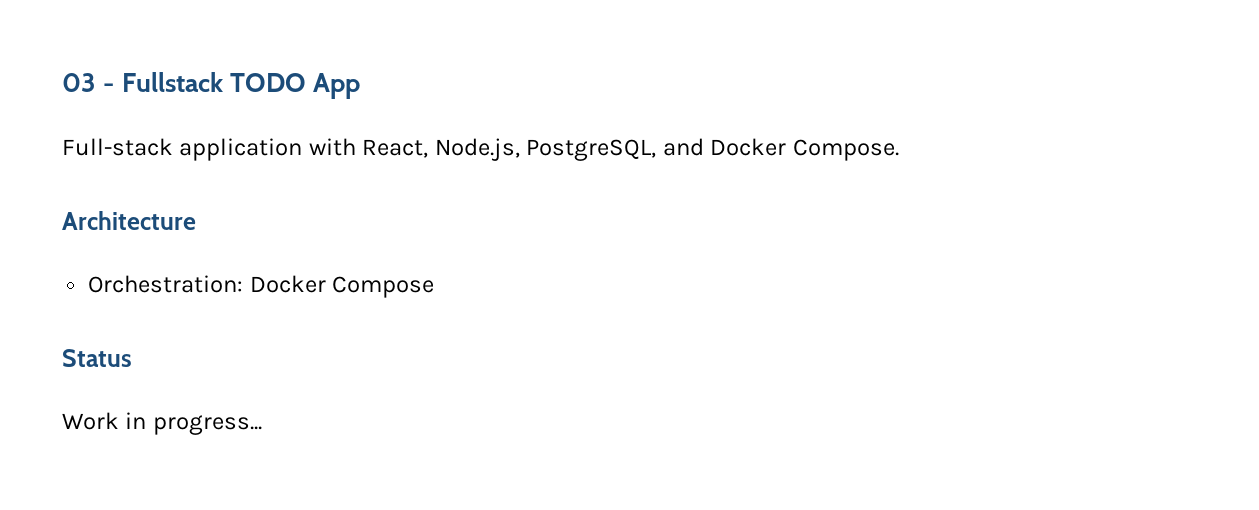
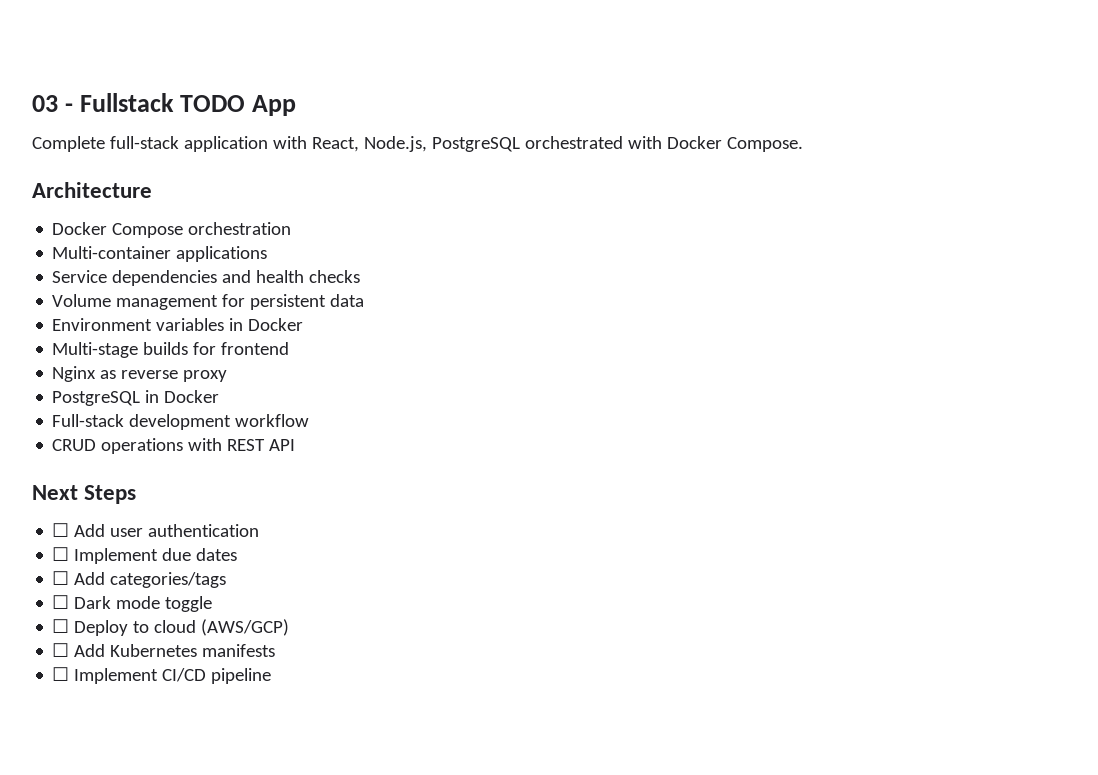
- Full-stack application with React, Node.js, PostgreSQL, and Docker Compose.
+ Complete full-stack application with React, Node.js, PostgreSQL orchestrated with Docker Compose.
- Orchestration: Docker Compose
- Status
- Work in progress...
+ Docker Compose orchestration
+ Multi-container applications
+ Service dependencies and health checks
+ Volume management for persistent data
+ Environment variables in Docker
+ Multi-stage builds for frontend
+ Nginx as reverse proxy
+ PostgreSQL in Docker
+ Full-stack development workflow
+ CRUD operations with REST API
+ Next Steps
+ ☐ Add user authentication
+ ☐ Implement due dates
+ ☐ Add categories/tags
+ ☐ Dark mode toggle
+ ☐ Deploy to cloud (AWS/GCP)
+ ☐ Add Kubernetes manifests
+ ☐ Implement CI/CD pipeline

